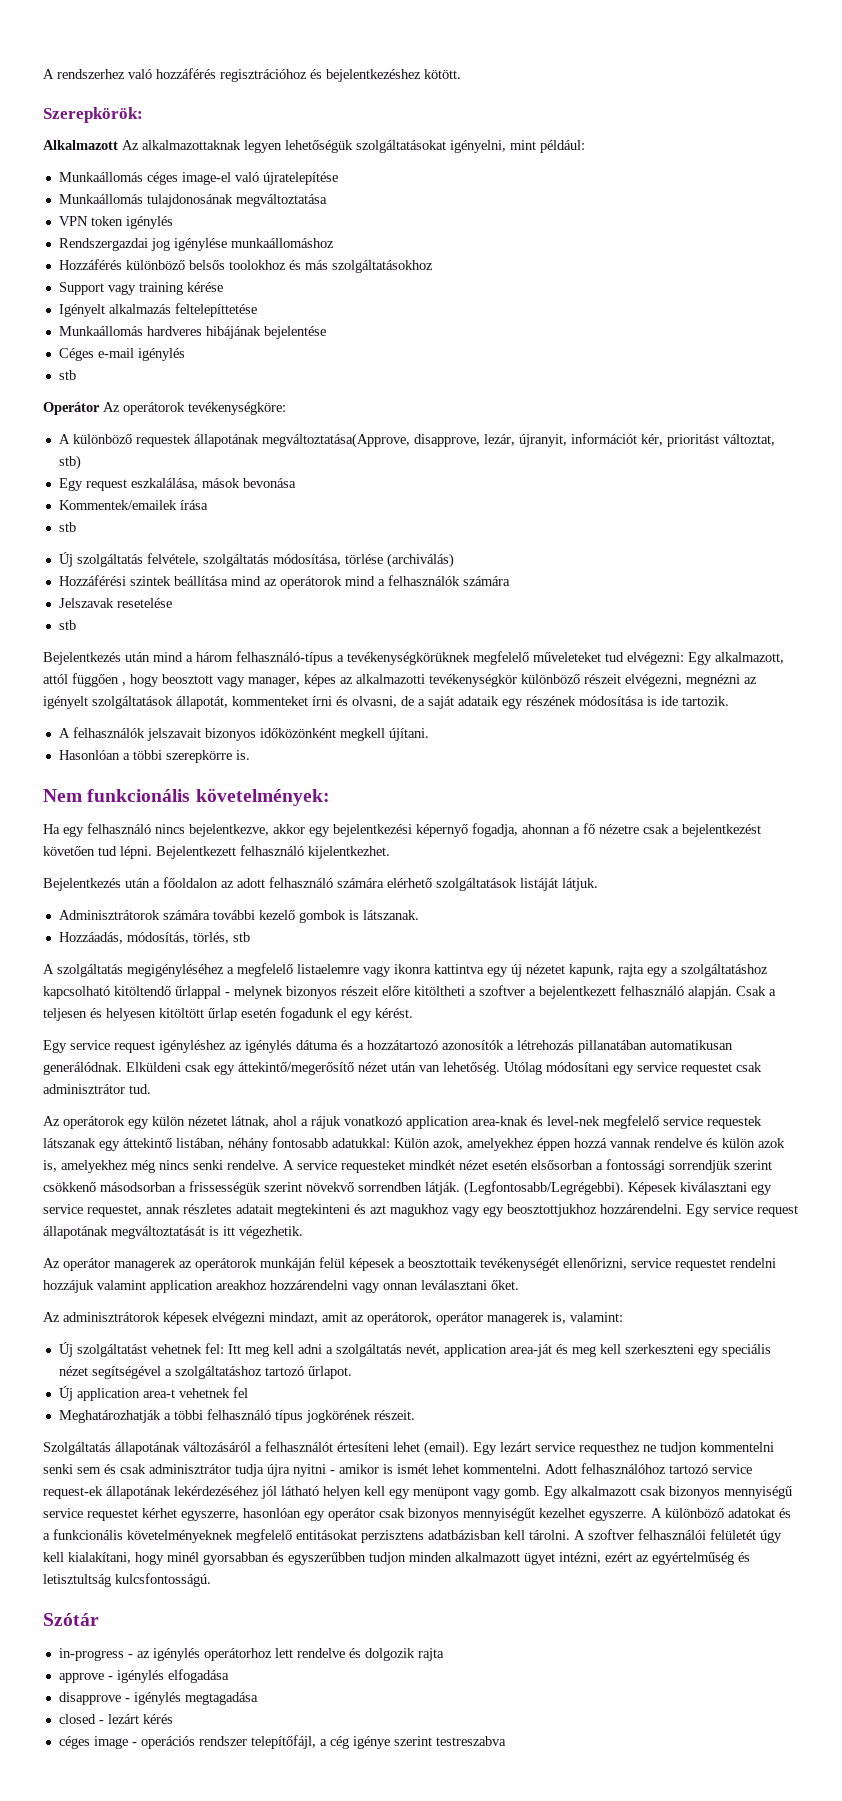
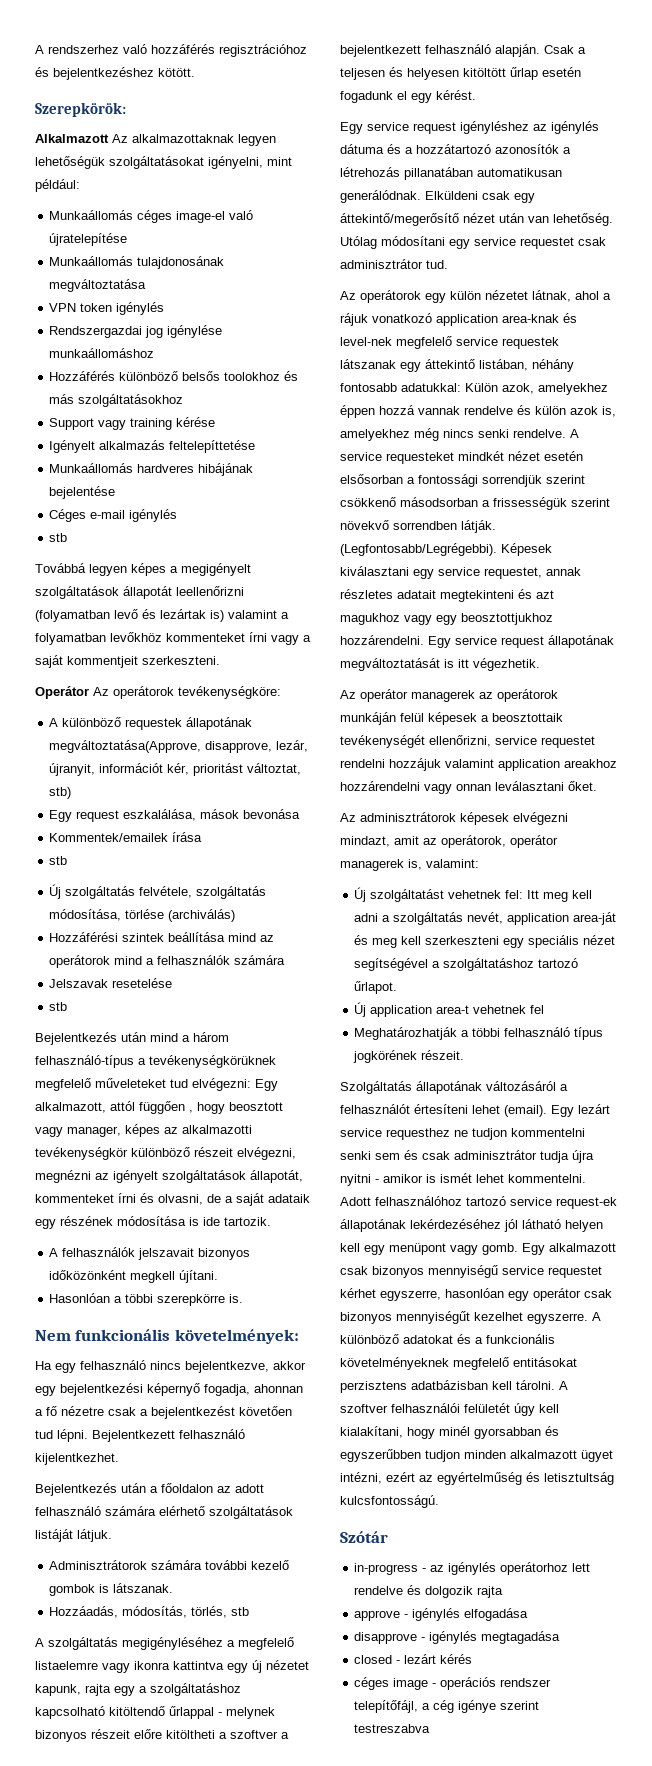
+ Továbbá legyen képes a megigényelt szolgáltatások állapotát leellenőrizni (folyamatban levő és lezártak is) valamint a folyamatban levőkhöz kommenteket írni vagy a saját kommentjeit szerkeszteni.

